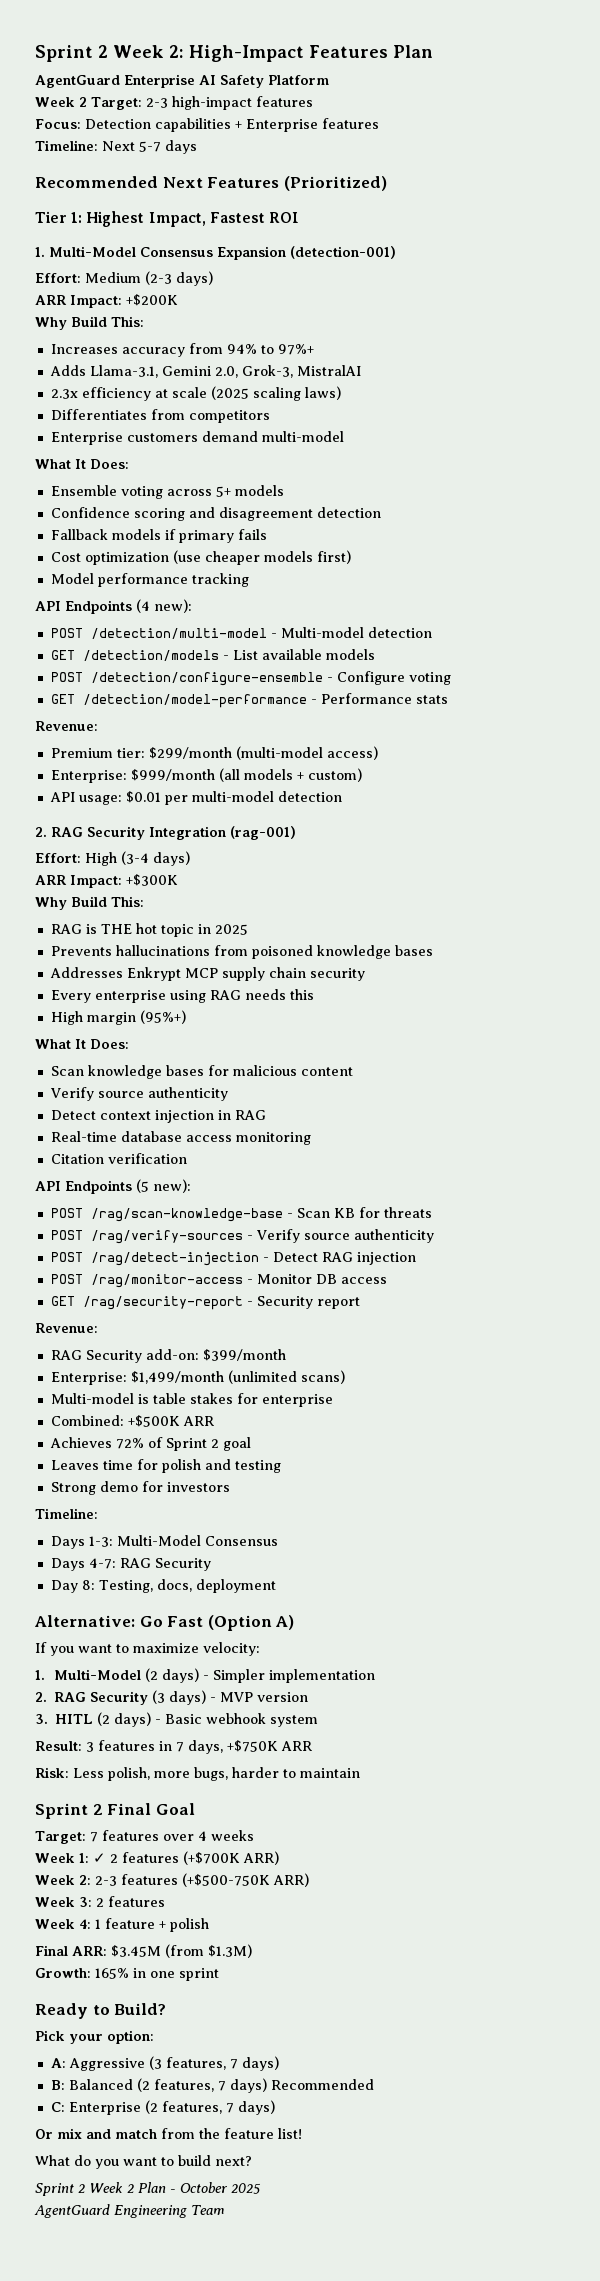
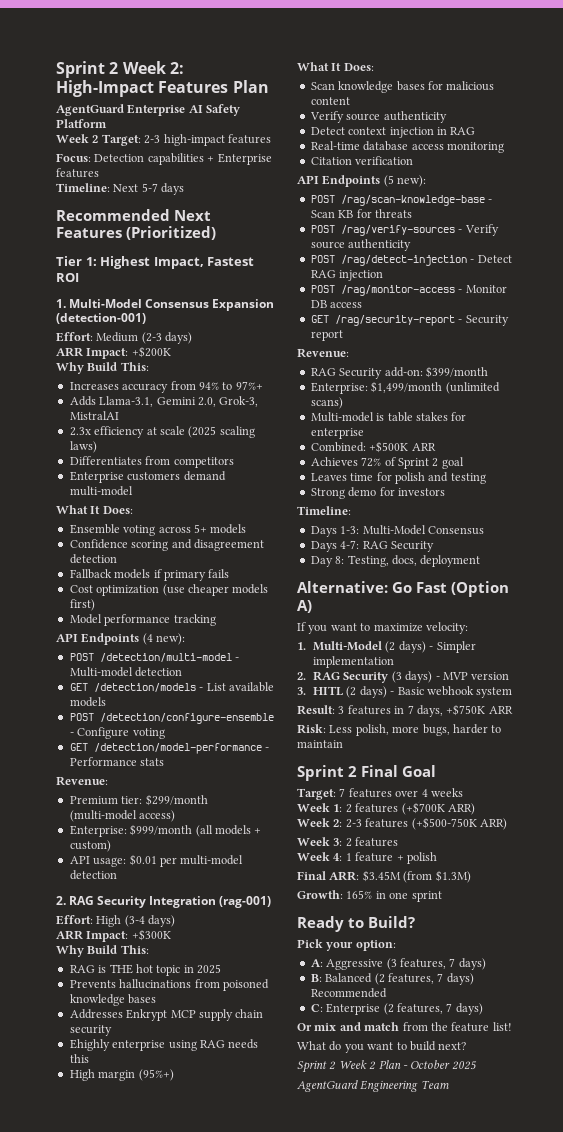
- Every enterprise using RAG needs this
+ Ehighly enterprise using RAG needs this
- Week 1: ✓ 2 features (+$700K ARR)
+ Week 1: 2 features (+$700K ARR)

